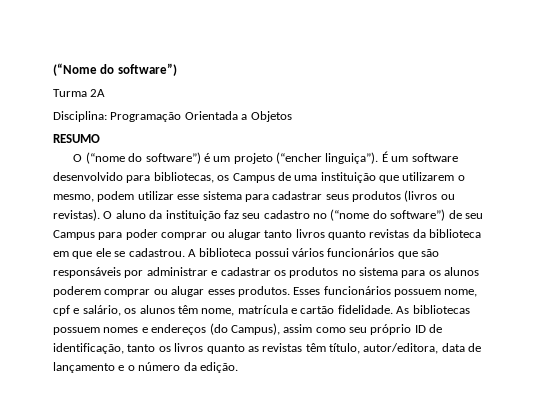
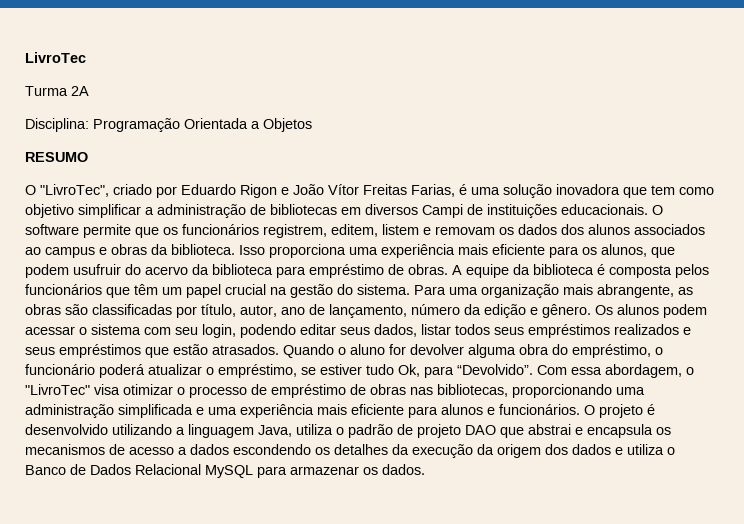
- (“Nome do software”)
+ LivroTec
- O (“nome do software”) é um projeto (“encher linguiça”). É um software desenvolvido para bibliotecas, os Campus de uma instituição que utilizarem o mesmo, podem utilizar esse sistema para cadastrar seus produtos (livros ou revistas). O aluno da instituição faz seu cadastro no (“nome do software”) de seu Campus para poder comprar ou alugar tanto livros quanto revistas da biblioteca em que ele se cadastrou. A biblioteca possui vários funcionários que são responsáveis por administrar e cadastrar os produtos no sistema para os alunos poderem comprar ou alugar esses produtos. Esses funcionários possuem nome, cpf e salário, os alunos têm nome, matrícula e cartão fidelidade. As bibliotecas possuem nomes e endereços (do Campus), assim como seu próprio ID de identificação, tanto os livros quanto as revistas têm título, autor/editora, data de lançamento e o número da edição.
+ O "LivroTec", criado por Eduardo Rigon e João Vítor Freitas Farias, é uma solução inovadora que tem como objetivo simplificar a administração de bibliotecas em diversos Campi de instituições educacionais. O software permite que os funcionários registrem, editem, listem e removam os dados dos alunos associados ao campus e obras da biblioteca. Isso proporciona uma experiência mais eficiente para os alunos, que podem usufruir do acervo da biblioteca para empréstimo de obras. A equipe da biblioteca é composta pelos funcionários que têm um papel crucial na gestão do sistema. Para uma organização mais abrangente, as obras são classificadas por título, autor, ano de lançamento, número da edição e gênero. Os alunos podem acessar o sistema com seu login, podendo editar seus dados, listar todos seus empréstimos realizados e seus empréstimos que estão atrasados. Quando o aluno for devolver alguma obra do empréstimo, o funcionário poderá atualizar o empréstimo, se estiver tudo Ok, para “Devolvido”. Com essa abordagem, o "LivroTec" visa otimizar o processo de empréstimo de obras nas bibliotecas, proporcionando uma administração simplificada e uma experiência mais eficiente para alunos e funcionários. O projeto é desenvolvido utilizando a linguagem Java, utiliza o padrão de projeto DAO que abstrai e encapsula os mecanismos de acesso a dados escondendo os detalhes da execução da origem dos dados e utiliza o Banco de Dados Relacional MySQL para armazenar os dados.

